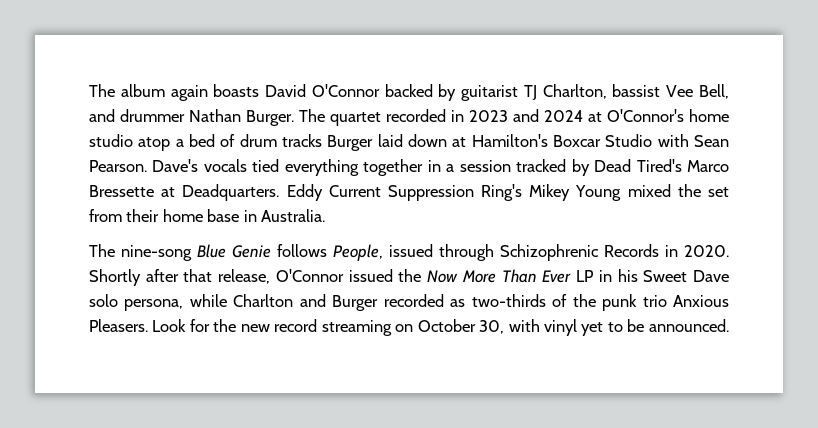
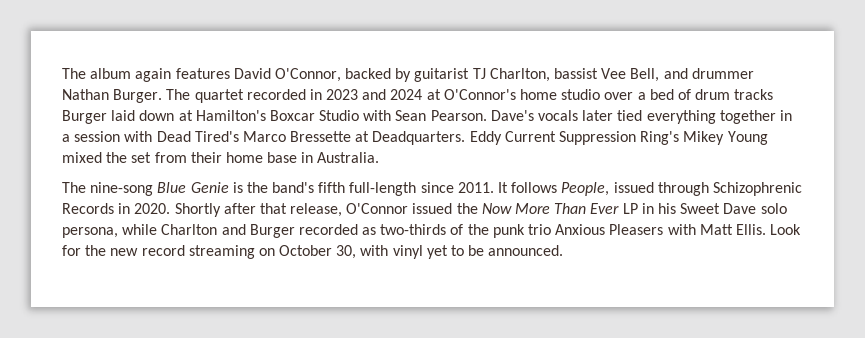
- The album again boasts David O'Connor backed by guitarist TJ Charlton, bassist Vee Bell, and drummer Nathan Burger.
+ The album again features David O'Connor, backed by guitarist TJ Charlton, bassist Vee Bell, and drummer Nathan Burger.
- The quartet recorded in 2023 and 2024 at O'Connor's home studio atop a bed of drum tracks Burger laid down at Hamilton's Boxcar Studio with Sean Pearson.
+ The quartet recorded in 2023 and 2024 at O'Connor's home studio over a bed of drum tracks Burger laid down at Hamilton's Boxcar Studio with Sean Pearson.
- Dave's vocals tied everything together in a session tracked by Dead Tired's Marco Bressette at Deadquarters.
+ Dave's vocals later tied everything together in a session with Dead Tired's Marco Bressette at Deadquarters.
- The nine-song Blue Genie follows People, issued through Schizophrenic Records in 2020.
+ The nine-song Blue Genie is the band's fifth full-length since 2011. It follows People, issued through Schizophrenic Records in 2020.
- Shortly after that release, O'Connor issued the Now More Than Ever LP in his Sweet Dave solo persona, while Charlton and Burger recorded as two-thirds of the punk trio Anxious Pleasers.
+ Shortly after that release, O'Connor issued the Now More Than Ever LP in his Sweet Dave solo persona, while Charlton and Burger recorded as two-thirds of the punk trio Anxious Pleasers with Matt Ellis.

